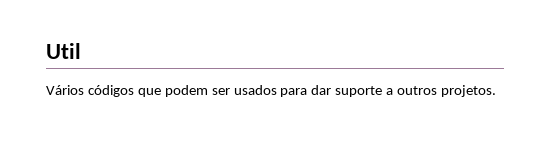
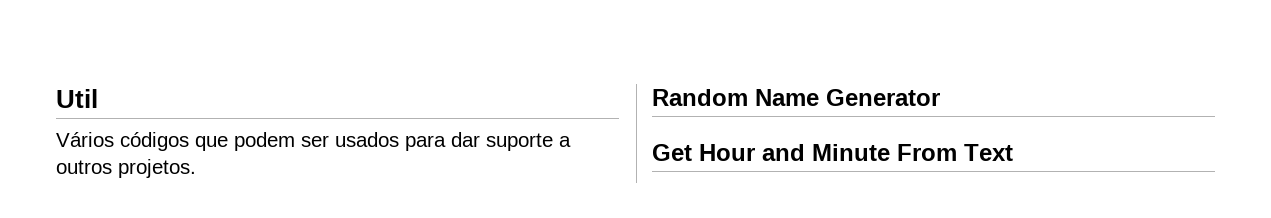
+ Random Name Generator
+ Get Hour and Minute From Text

